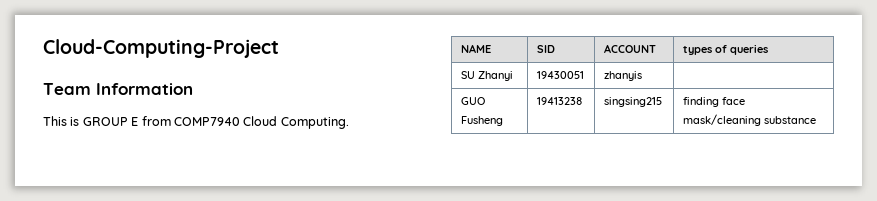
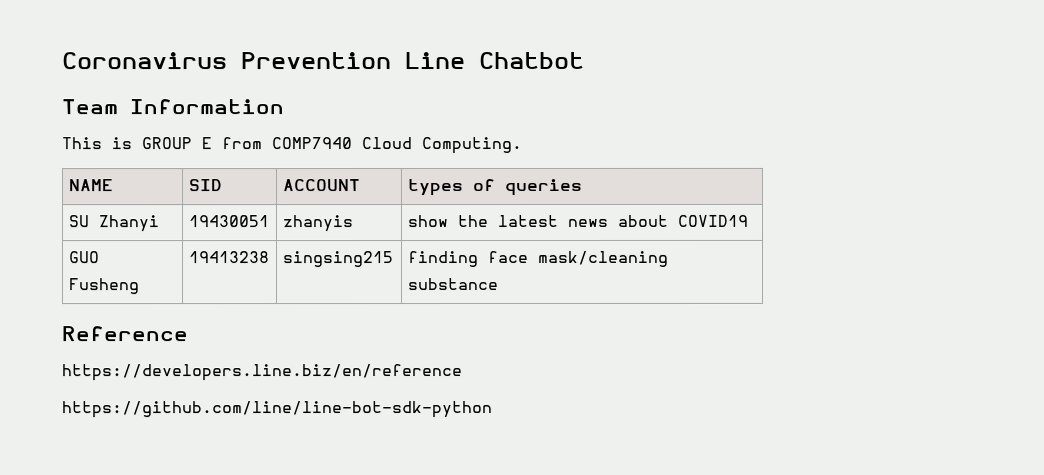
- Cloud-Computing-Project
+ Coronavirus Prevention Line Chatbot
- SU Zhanyi | 19430051 | zhanyis |
+ SU Zhanyi | 19430051 | zhanyis | show the latest news about COVID19
+ Reference
+ https://developers.line.biz/en/reference
+ https://github.com/line/line-bot-sdk-python

